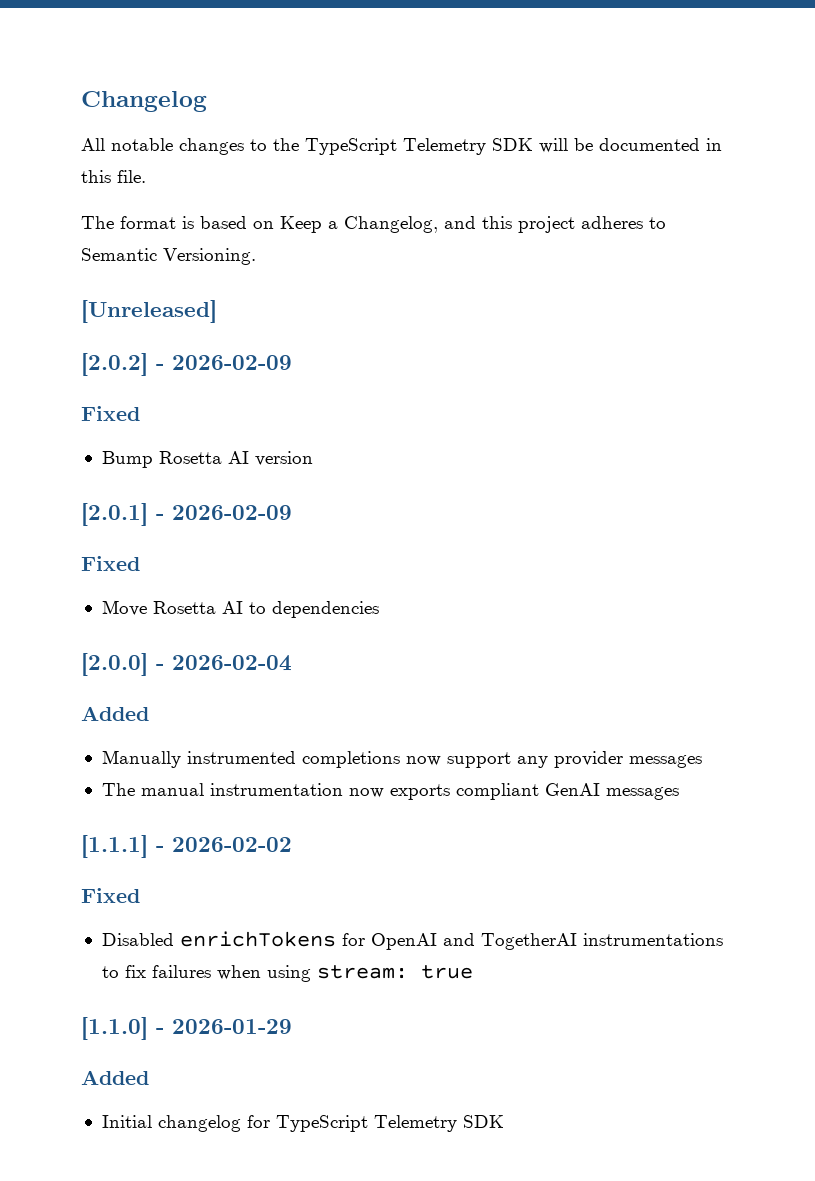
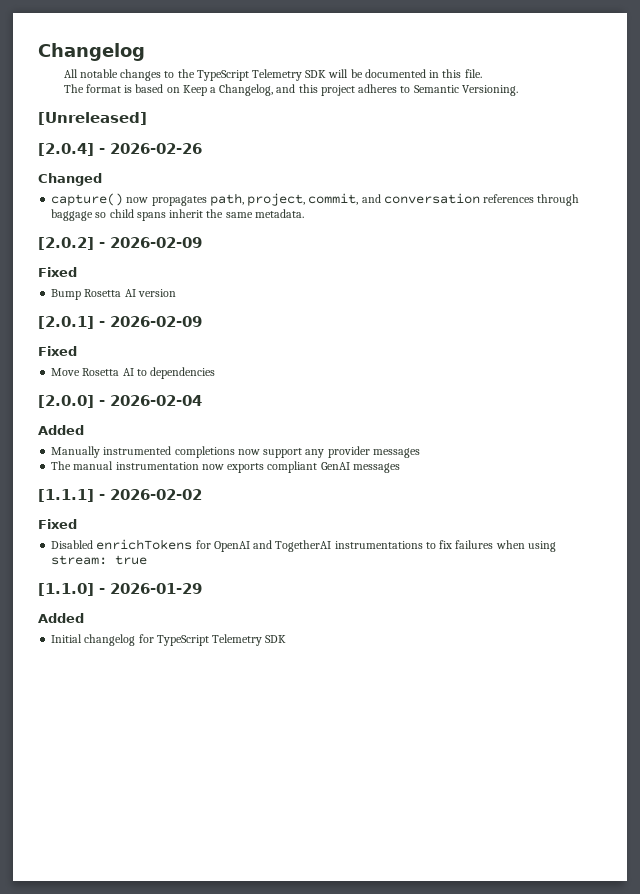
+ [2.0.4] - 2026-02-26
+ Changed
+ capture() now propagates path, project, commit, and conversation references through baggage so child spans inherit the same metadata.

